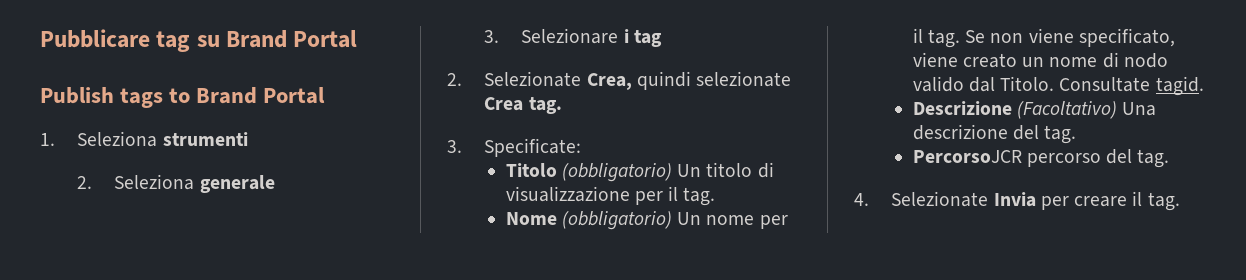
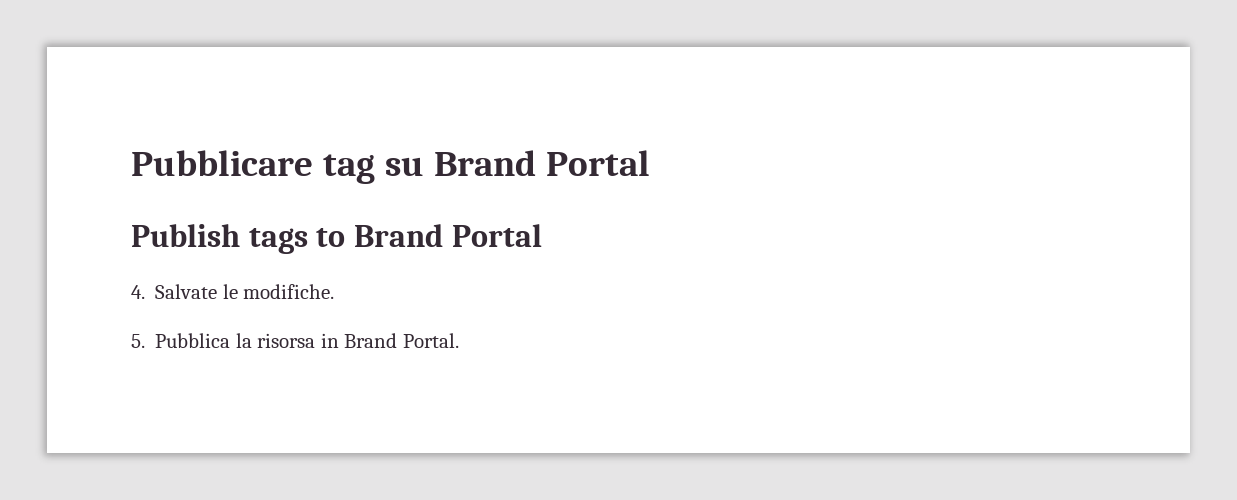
- 1. Seleziona strumenti
- 2. Seleziona generale
- 3. Selezionare i tag
- 2. Selezionate Crea, quindi selezionate Crea tag.
- 3. Specificate:
- Titolo (obbligatorio) Un titolo di visualizzazione per il tag.
- Nome (obbligatorio) Un nome per il tag. Se non viene specificato, viene creato un nome di nodo valido dal Titolo. Consultate tagid.
- Descrizione (Facoltativo) Una descrizione del tag.
- PercorsoJCR percorso del tag.
- 4. Selezionate Invia per creare il tag.
+ 4. Salvate le modifiche.
+ 5. Pubblica la risorsa in Brand Portal.

